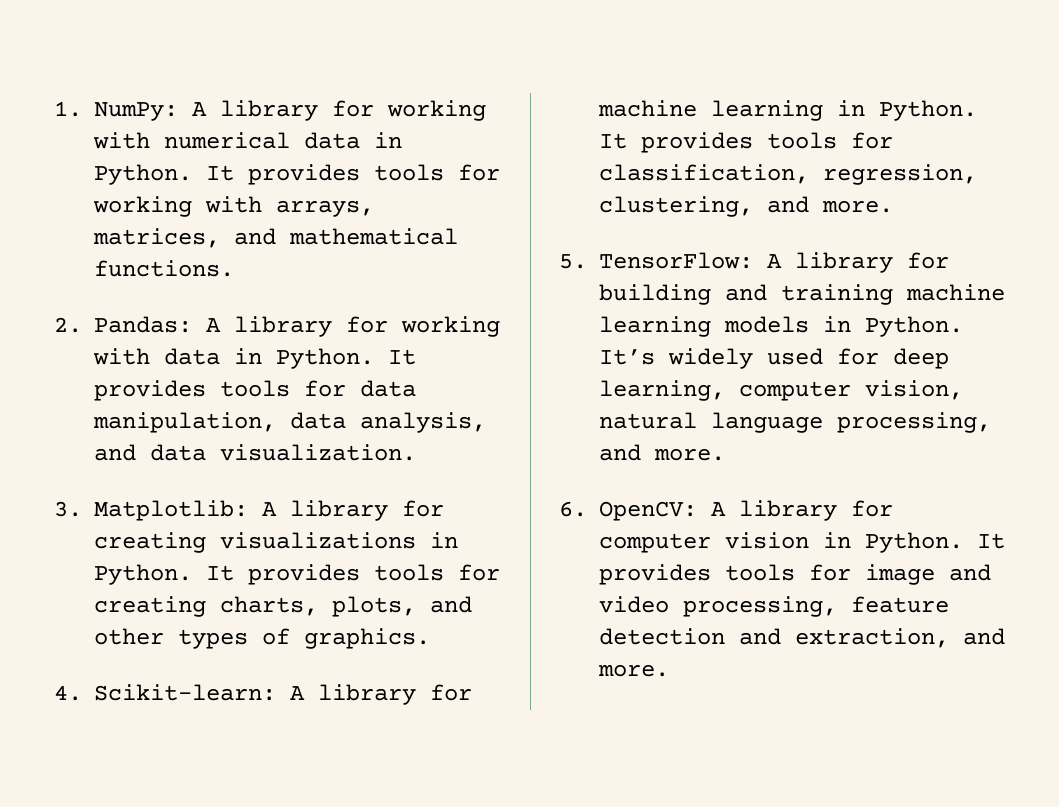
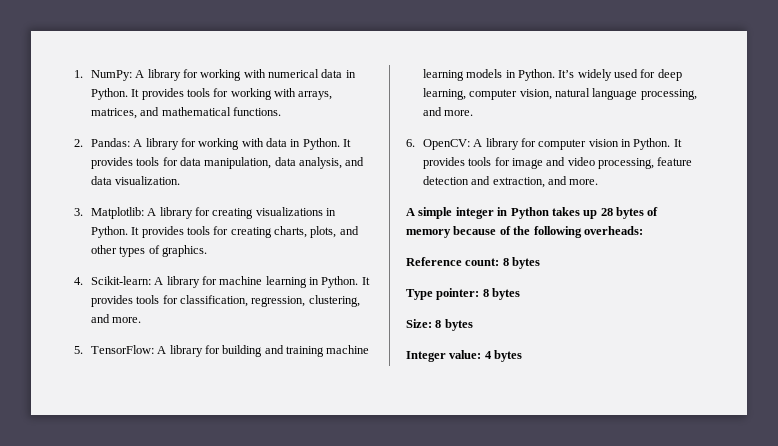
+ A simple integer in Python takes up 28 bytes of memory because of the following overheads:
+ Reference count: 8 bytes
+ Type pointer: 8 bytes
+ Size: 8 bytes
+ Integer value: 4 bytes

